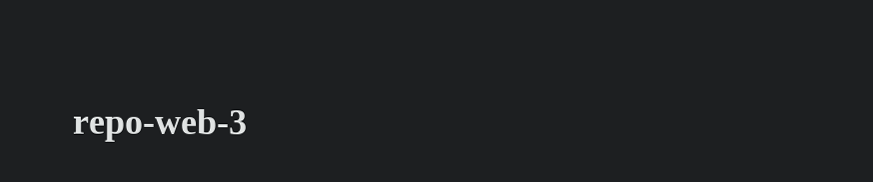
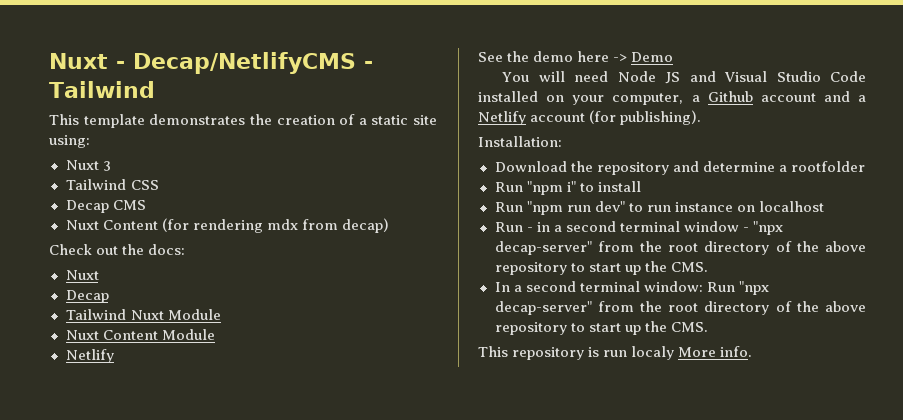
- repo-web-3
+ Nuxt - Decap/NetlifyCMS - Tailwind
+ This template demonstrates the creation of a static site using:
+ Nuxt 3
+ Tailwind CSS
+ Decap CMS
+ Nuxt Content (for rendering mdx from decap)
+ Check out the docs:
+ Nuxt
+ Decap
+ Tailwind Nuxt Module
+ Nuxt Content Module
+ Netlify
+ See the demo here -> Demo
+ You will need Node JS and Visual Studio Code installed on your computer, a Github account and a Netlify account (for publishing).
+ Installation:
+ Download the repository and determine a rootfolder
+ Run "npm i" to install
+ Run "npm run dev" to run instance on localhost
+ Run - in a second terminal window - "npx decap-server" from the root directory of the above repository to start up the CMS.
+ In a second terminal window: Run "npx decap-server" from the root directory of the above repository to start up the CMS.
+ This repository is run localy More info.

